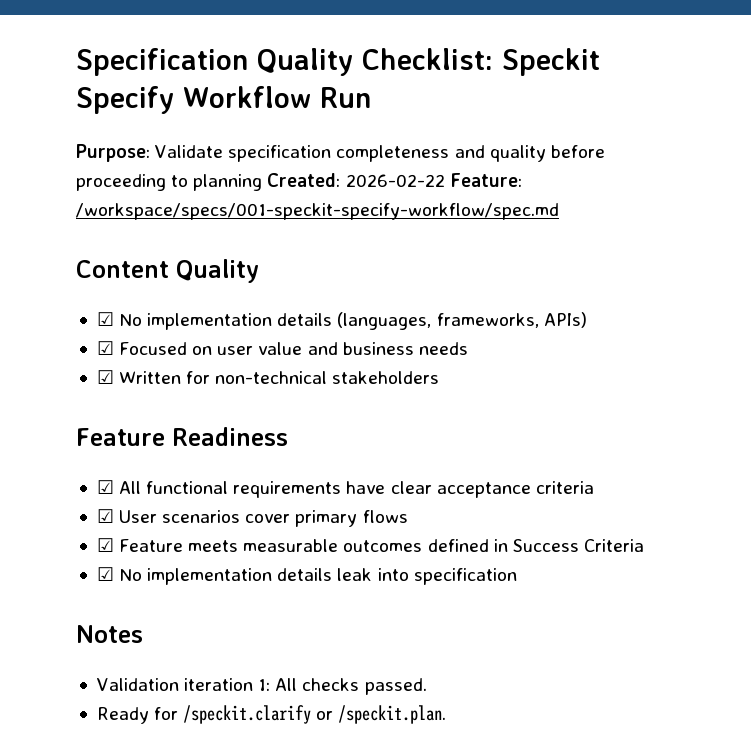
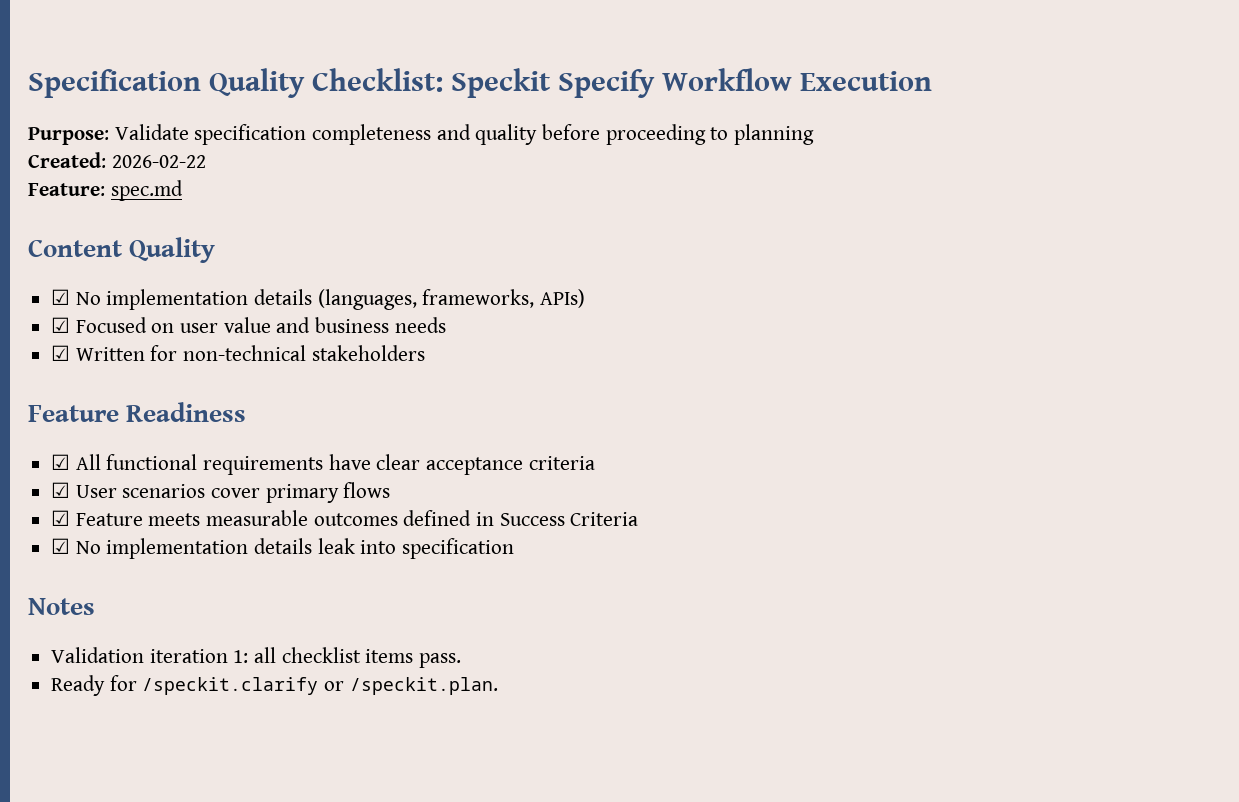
- Specification Quality Checklist: Speckit Specify Workflow Run
+ Specification Quality Checklist: Speckit Specify Workflow Execution
- Purpose: Validate specification completeness and quality before proceeding to planning Created: 2026-02-22 Feature: /workspace/specs/001-speckit-specify-workflow/spec.md
+ Purpose: Validate specification completeness and quality before proceeding to planning
+ Created: 2026-02-22
+ Feature: spec.md
- Validation iteration 1: All checks passed.
+ Validation iteration 1: all checklist items pass.

